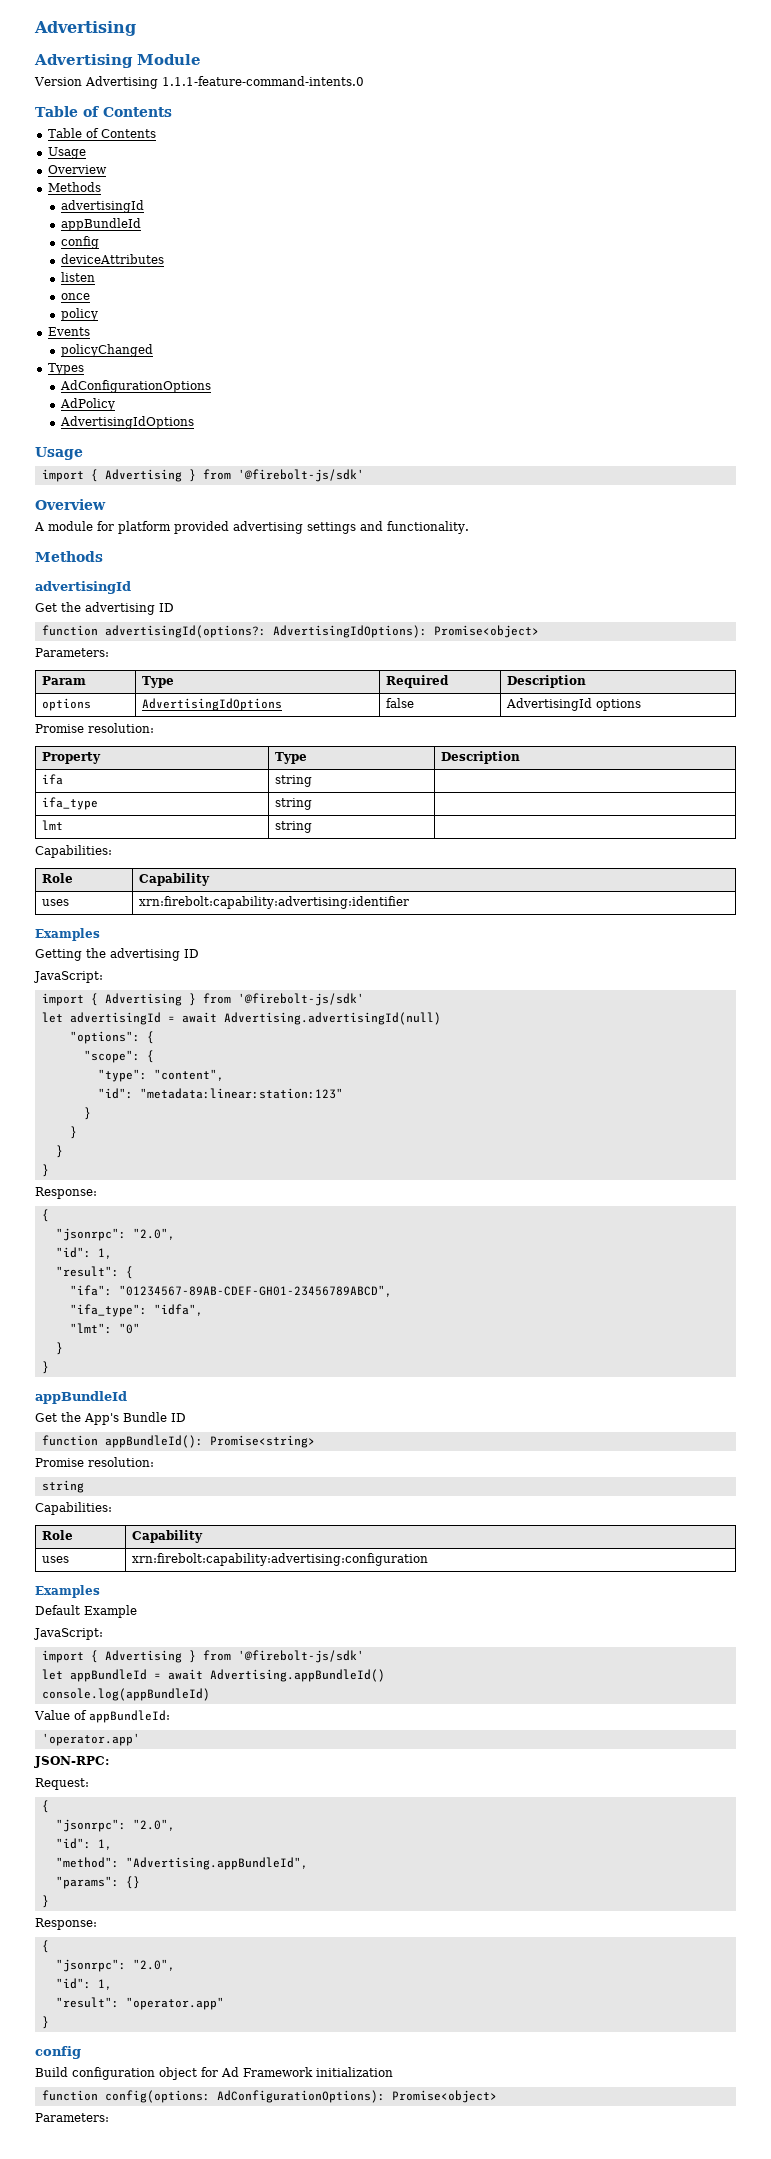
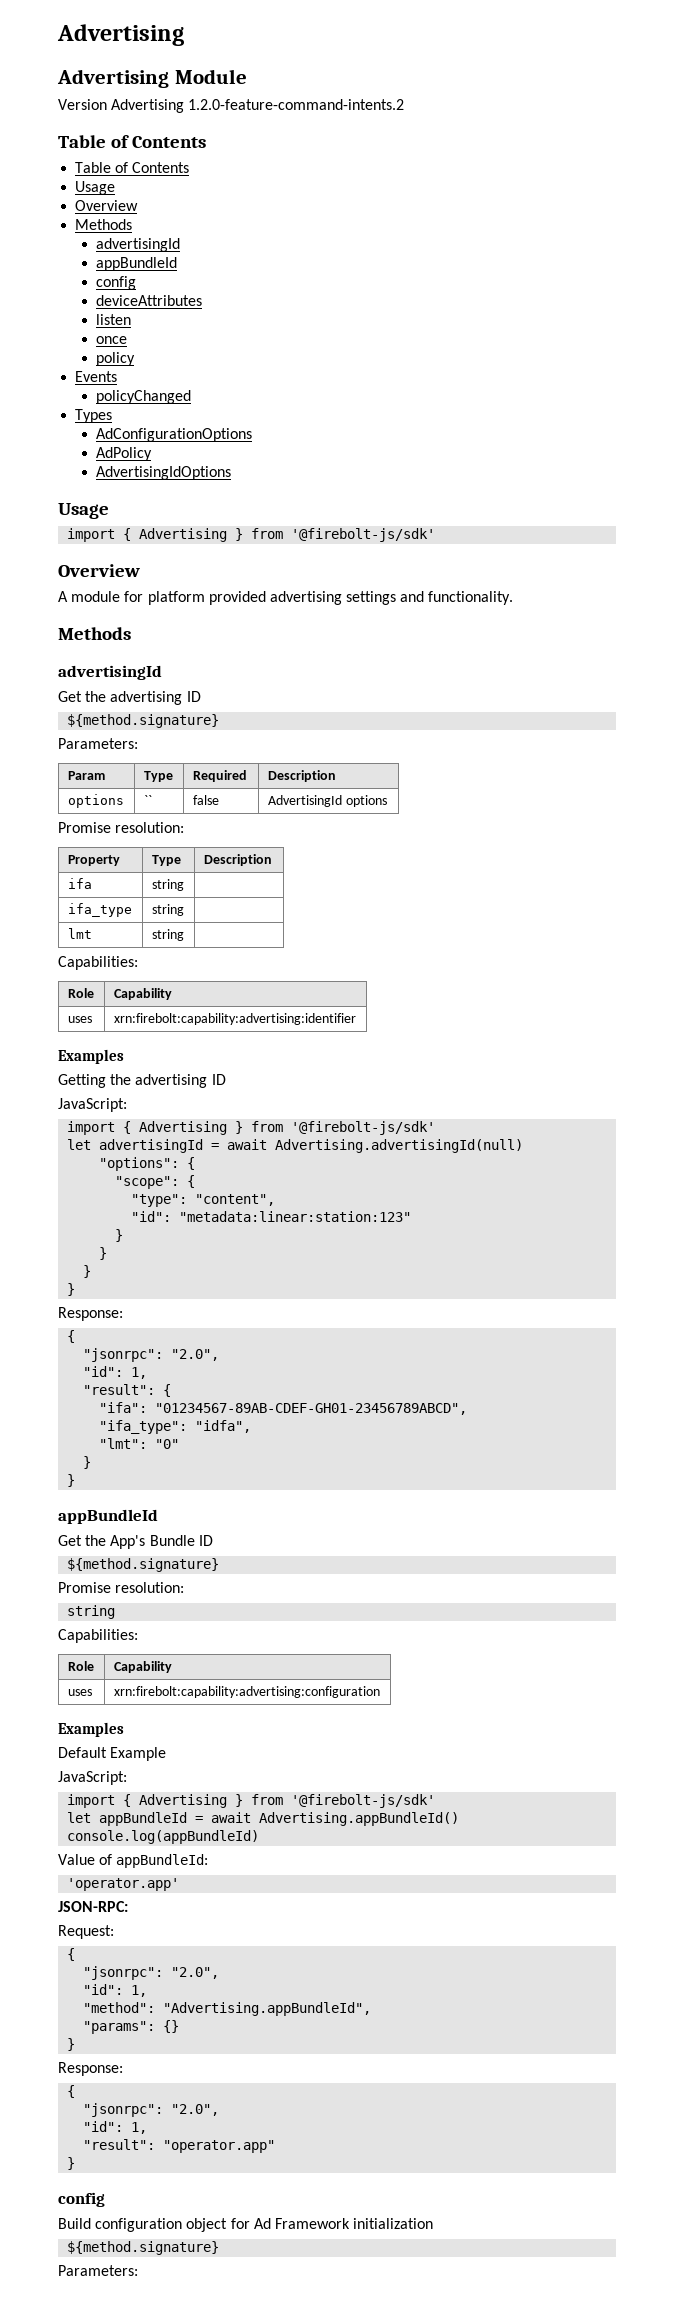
- Version Advertising 1.1.1-feature-command-intents.0
+ Version Advertising 1.2.0-feature-command-intents.2
  Get the advertising ID
- function advertisingId(options?: AdvertisingIdOptions): Promise<object>
+ ${method.signature}
- options | AdvertisingIdOptions | false | AdvertisingId options
+ options | `` | false | AdvertisingId options
  Get the App's Bundle ID
- function appBundleId(): Promise<string>
+ ${method.signature}
  Build configuration object for Ad Framework initialization
- function config(options: AdConfigurationOptions): Promise<object>
+ ${method.signature}

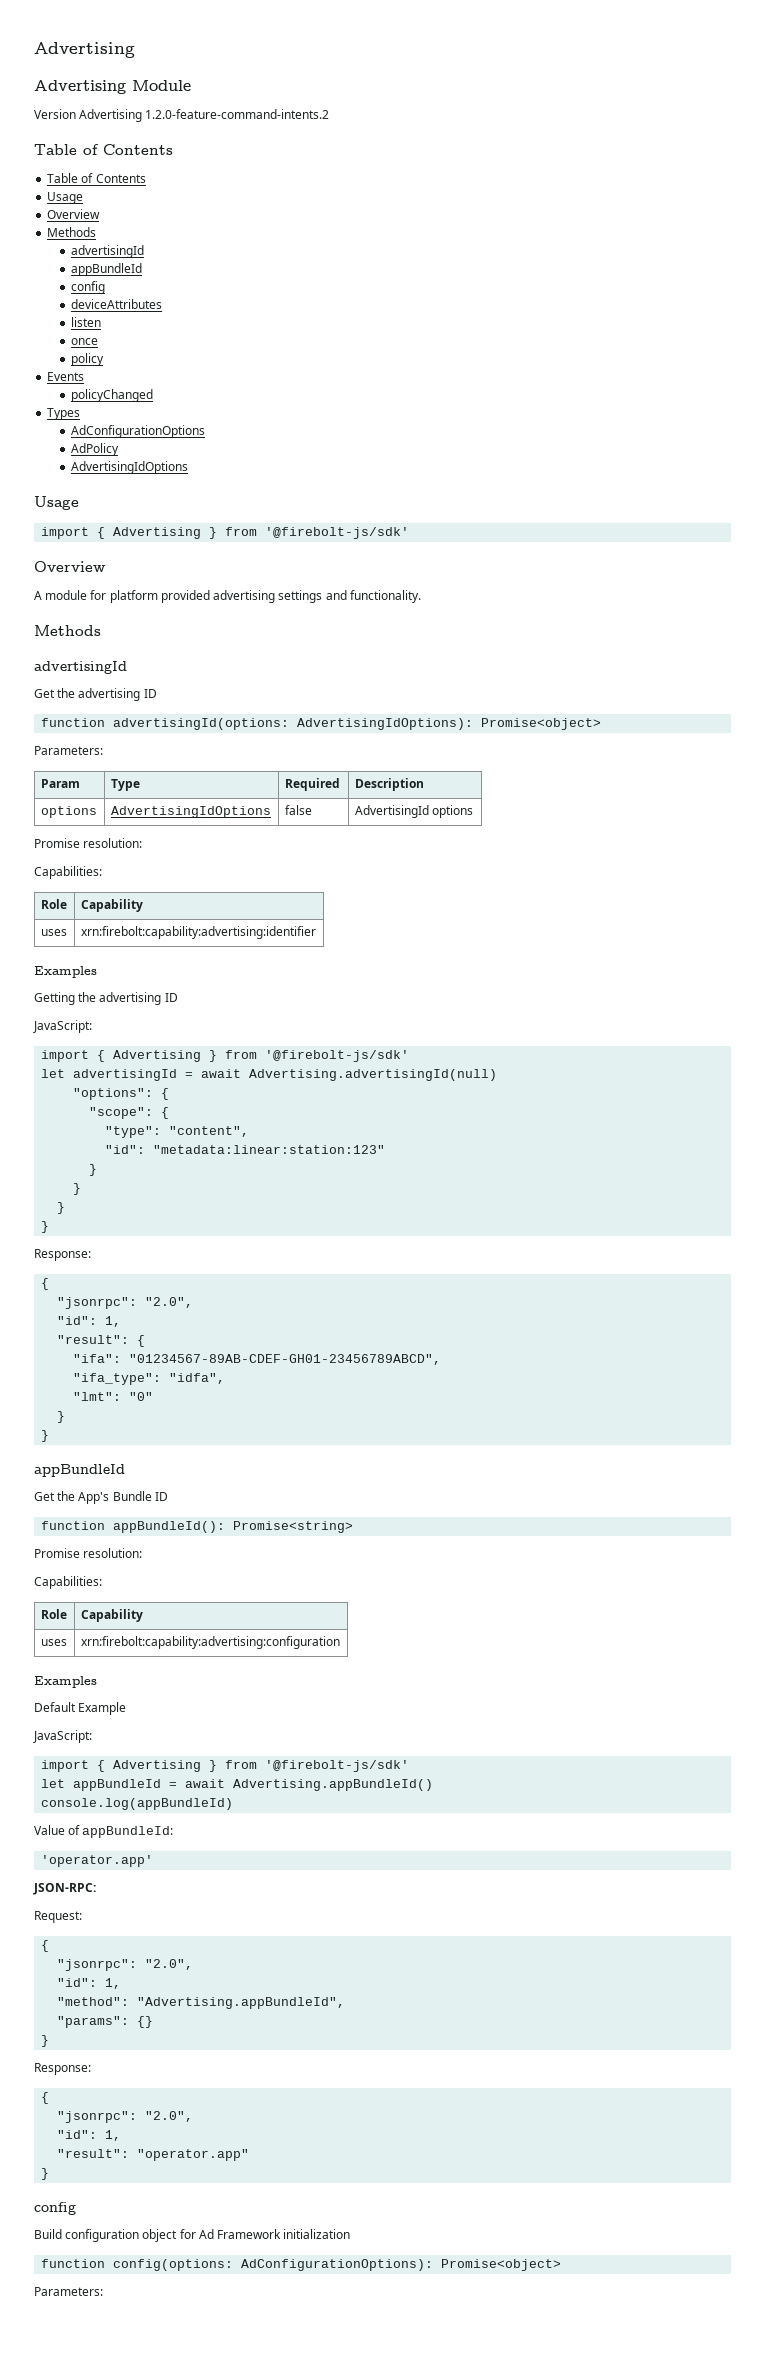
  Get the advertising ID
- ${method.signature}
+ function advertisingId(options: AdvertisingIdOptions): Promise<object>
- options | `` | false | AdvertisingId options
+ options | AdvertisingIdOptions | false | AdvertisingId options
- Property | Type | Description
- ifa | string |
- ifa_type | string |
- lmt | string |
  Get the App's Bundle ID
- ${method.signature}
+ function appBundleId(): Promise<string>
  Promise resolution:
- string
  Build configuration object for Ad Framework initialization
- ${method.signature}
+ function config(options: AdConfigurationOptions): Promise<object>

